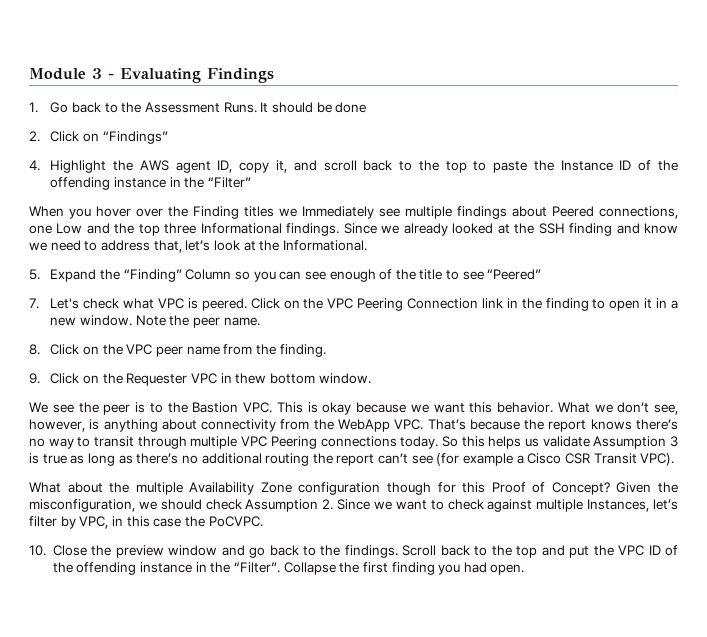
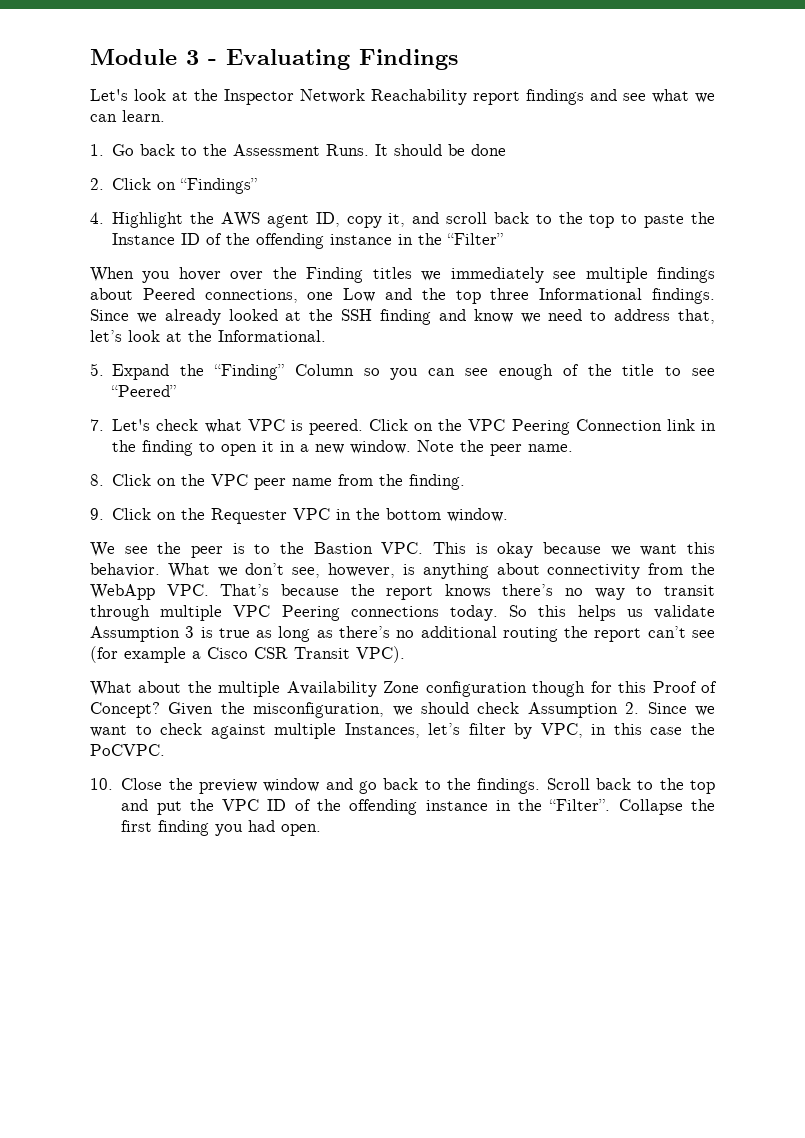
+ Let's look at the Inspector Network Reachability report findings and see what we can learn.
- When you hover over the Finding titles we Immediately see multiple findings about Peered connections, one Low and the top three Informational findings.
+ When you hover over the Finding titles we immediately see multiple findings about Peered connections, one Low and the top three Informational findings.
- 9. Click on the Requester VPC in thew bottom window.
+ 9. Click on the Requester VPC in the bottom window.

